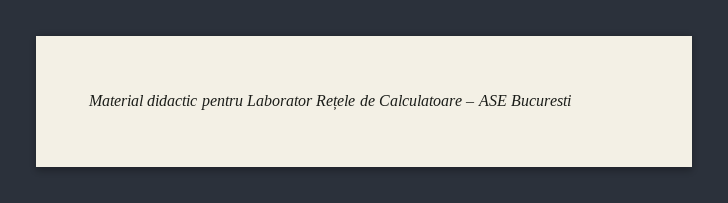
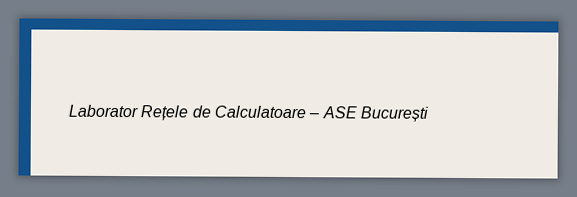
- Material didactic pentru Laborator Rețele de Calculatoare – ASE Bucuresti
+ Laborator Rețele de Calculatoare – ASE București

